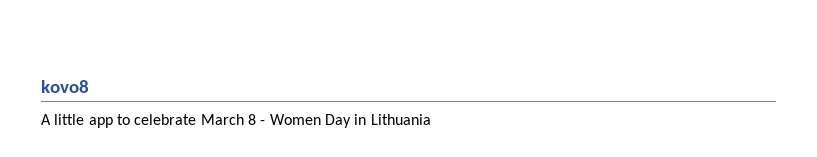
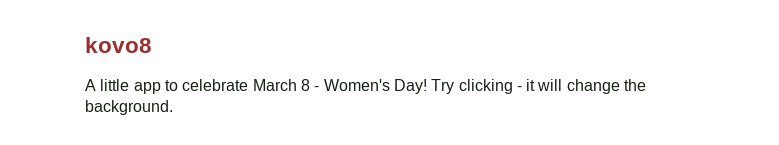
- A little app to celebrate March 8 - Women Day in Lithuania
+ A little app to celebrate March 8 - Women's Day! Try clicking - it will change the background.

